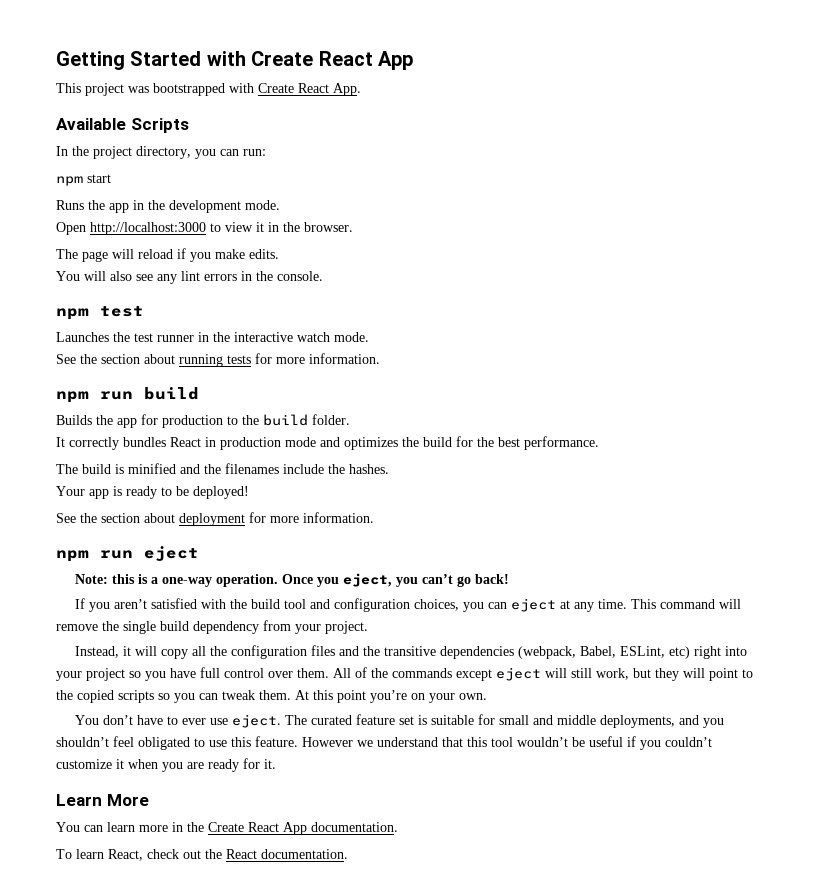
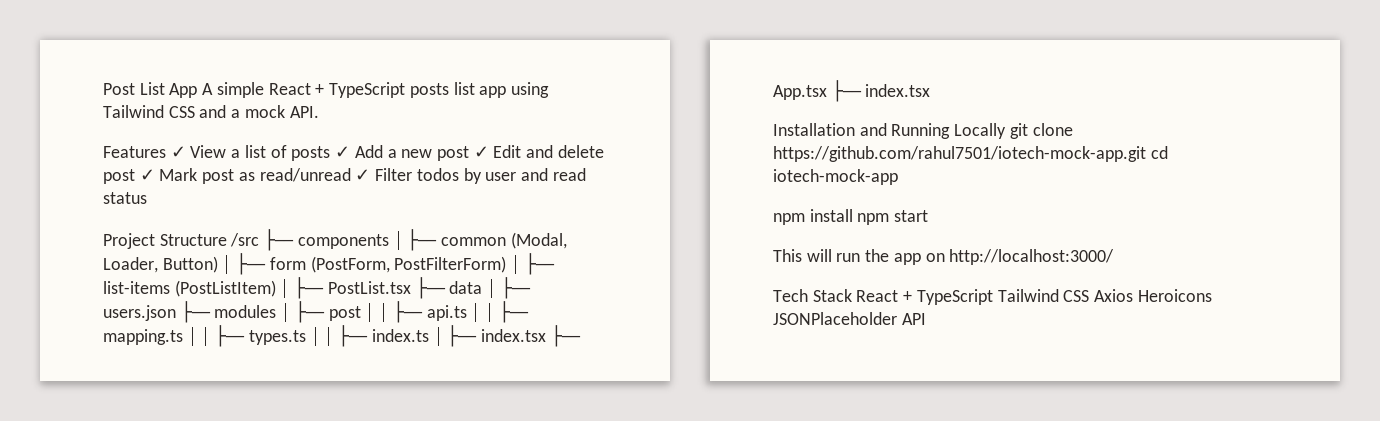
- Getting Started with Create React App
- This project was bootstrapped with Create React App.
- Available Scripts
- In the project directory, you can run:
- npm start
+ Post List App A simple React + TypeScript posts list app using Tailwind CSS and a mock API.
+ Features ✓ View a list of posts ✓ Add a new post ✓ Edit and delete post ✓ Mark post as read/unread ✓ Filter todos by user and read status
+ Project Structure /src ├── components │ ├── common (Modal, Loader, Button) │ ├── form (PostForm, PostFilterForm) │ ├── list-items (PostListItem) │ ├── PostList.tsx ├── data │ ├── users.json ├── modules │ ├── post │ │ ├── api.ts │ │ ├── mapping.ts │ │ ├── types.ts │ │ ├── index.ts │ ├── index.tsx ├── App.tsx ├── index.tsx
+ Installation and Running Locally git clone https://github.com/rahul7501/iotech-mock-app.git cd iotech-mock-app
+ npm install npm start
- Runs the app in the development mode.
- Open http://localhost:3000 to view it in the browser.
- The page will reload if you make edits.
- You will also see any lint errors in the console.
- npm test
- Launches the test runner in the interactive watch mode.
- See the section about running tests for more information.
- npm run build
- Builds the app for production to the build folder.
- It correctly bundles React in production mode and optimizes the build for the best performance.
- The build is minified and the filenames include the hashes.
- Your app is ready to be deployed!
- See the section about deployment for more information.
- npm run eject
- Note: this is a one-way operation. Once you eject, you can’t go back!
- If you aren’t satisfied with the build tool and configuration choices, you can eject at any time. This command will remove the single build dependency from your project.
- Instead, it will copy all the configuration files and the transitive dependencies (webpack, Babel, ESLint, etc) right into your project so you have full control over them. All of the commands except eject will still work, but they will point to the copied scripts so you can tweak them. At this point you’re on your own.
- You don’t have to ever use eject. The curated feature set is suitable for small and middle deployments, and you shouldn’t feel obligated to use this feature. However we understand that this tool wouldn’t be useful if you couldn’t customize it when you are ready for it.
- Learn More
- You can learn more in the Create React App documentation.
- To learn React, check out the React documentation.
+ This will run the app on http://localhost:3000/
+ Tech Stack React + TypeScript Tailwind CSS Axios Heroicons JSONPlaceholder API

